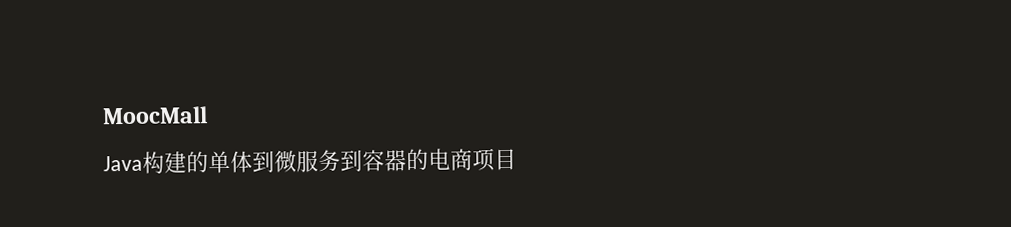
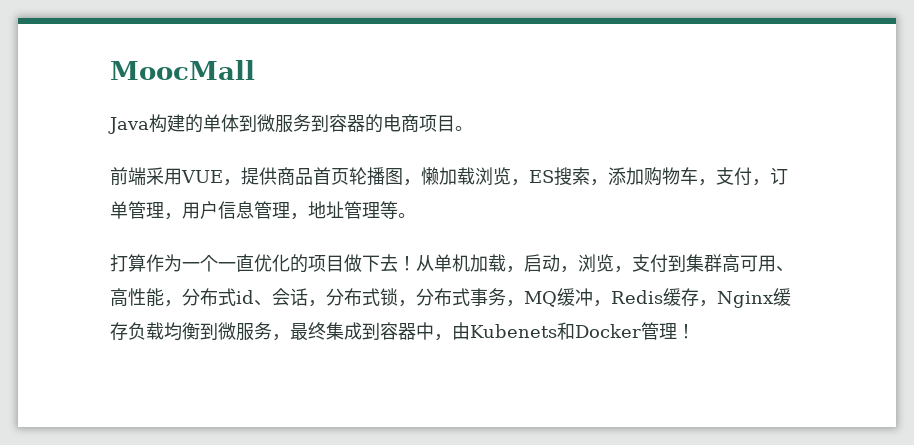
- Java构建的单体到微服务到容器的电商项目
+ Java构建的单体到微服务到容器的电商项目。
+ 前端采用VUE，提供商品首页轮播图，懒加载浏览，ES搜索，添加购物车，支付，订单管理，用户信息管理，地址管理等。
+ 打算作为一个一直优化的项目做下去！从单机加载，启动，浏览，支付到集群高可用、高性能，分布式id、会话，分布式锁，分布式事务，MQ缓冲，Redis缓存，Nginx缓存负载均衡到微服务，最终集成到容器中，由Kubenets和Docker管理！

